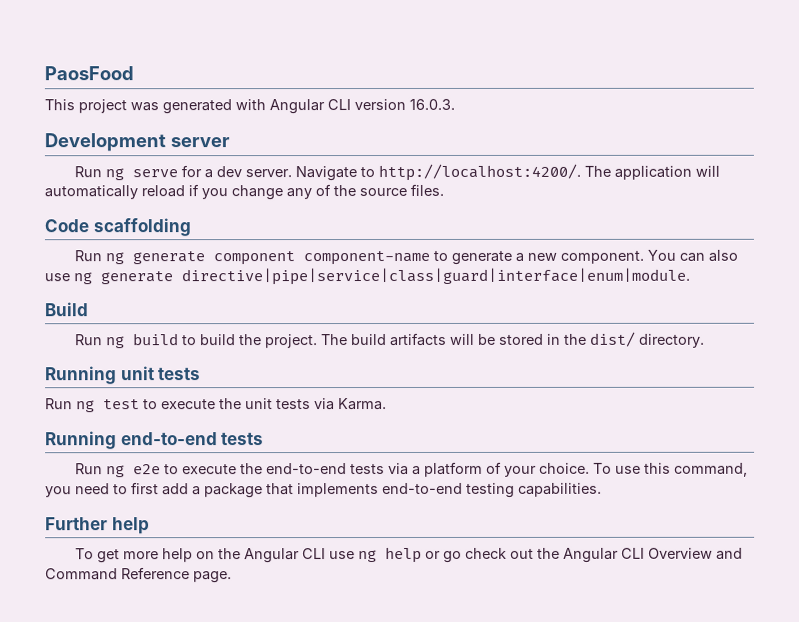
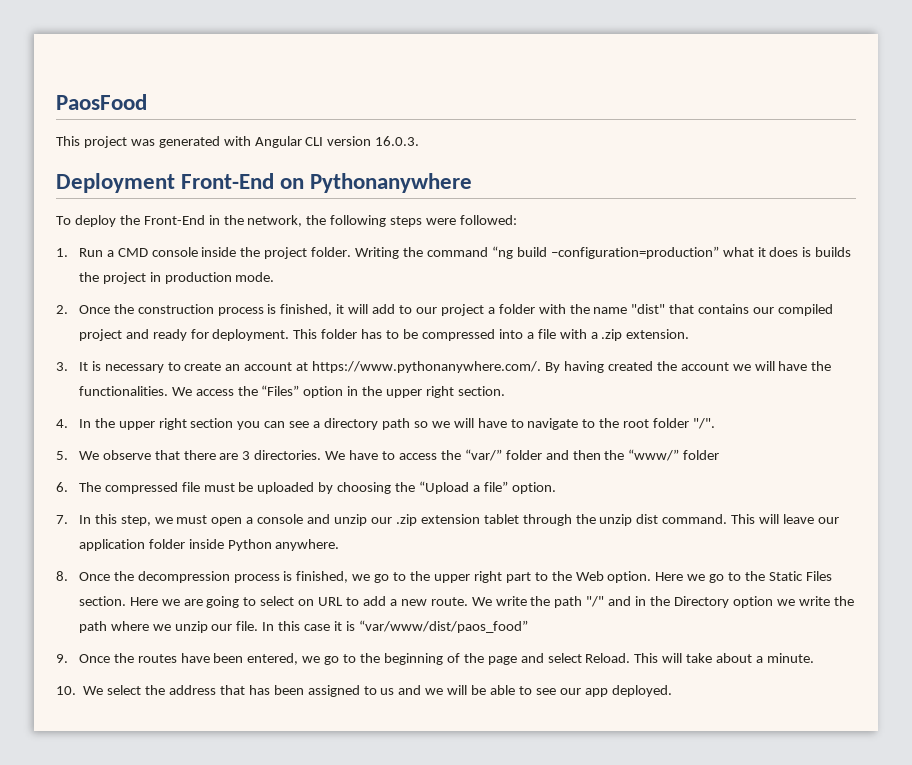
- Development server
- Run ng serve for a dev server. Navigate to http://localhost:4200/. The application will automatically reload if you change any of the source files.
- Code scaffolding
- Run ng generate component component-name to generate a new component. You can also use ng generate directive|pipe|service|class|guard|interface|enum|module.
- Build
- Run ng build to build the project. The build artifacts will be stored in the dist/ directory.
- Running unit tests
- Run ng test to execute the unit tests via Karma.
- Running end-to-end tests
- Run ng e2e to execute the end-to-end tests via a platform of your choice. To use this command, you need to first add a package that implements end-to-end testing capabilities.
- Further help
- To get more help on the Angular CLI use ng help or go check out the Angular CLI Overview and Command Reference page.
+ Deployment Front-End on Pythonanywhere
+ To deploy the Front-End in the network, the following steps were followed:
+ 1. Run a CMD console inside the project folder. Writing the command “ng build –configuration=production” what it does is builds the project in production mode.
+ 2. Once the construction process is finished, it will add to our project a folder with the name "dist" that contains our compiled project and ready for deployment. This folder has to be compressed into a file with a .zip extension.
+ 3. It is necessary to create an account at https://www.pythonanywhere.com/. By having created the account we will have the functionalities. We access the “Files” option in the upper right section.
+ 4. In the upper right section you can see a directory path so we will have to navigate to the root folder "/".
+ 5. We observe that there are 3 directories. We have to access the “var/” folder and then the “www/” folder
+ 6. The compressed file must be uploaded by choosing the “Upload a file” option.
+ 7. In this step, we must open a console and unzip our .zip extension tablet through the unzip dist command. This will leave our application folder inside Python anywhere.
+ 8. Once the decompression process is finished, we go to the upper right part to the Web option. Here we go to the Static Files section. Here we are going to select on URL to add a new route. We write the path "/" and in the Directory option we write the path where we unzip our file. In this case it is “var/www/dist/paos_food”
+ 9. Once the routes have been entered, we go to the beginning of the page and select Reload. This will take about a minute.
+ 10. We select the address that has been assigned to us and we will be able to see our app deployed.

